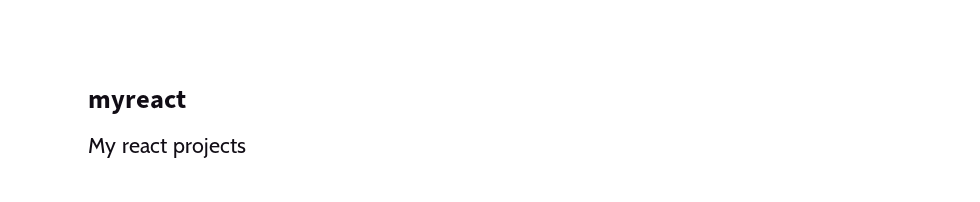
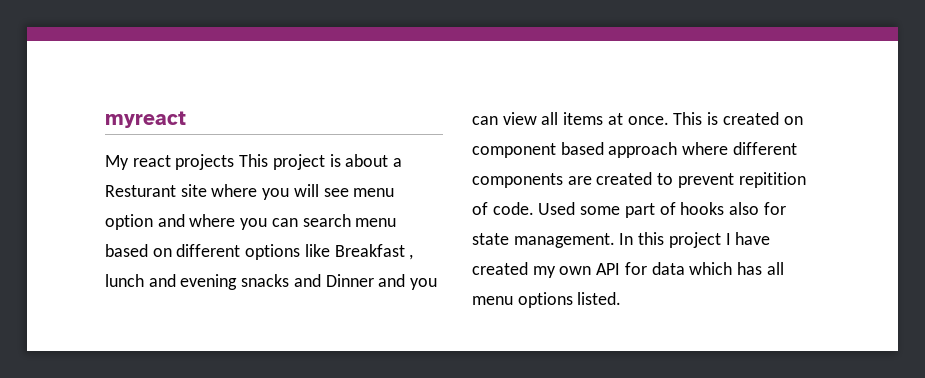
- My react projects
+ My react projects This project is about a Resturant site where you will see menu option and where you can search menu based on different options like Breakfast , lunch and evening snacks and Dinner and you can view all items at once. This is created on component based approach where different components are created to prevent repitition of code. Used some part of hooks also for state management. In this project I have created my own API for data which has all menu options listed.

